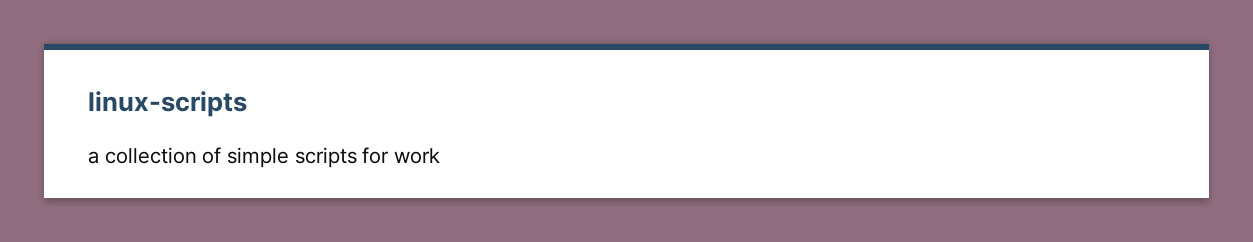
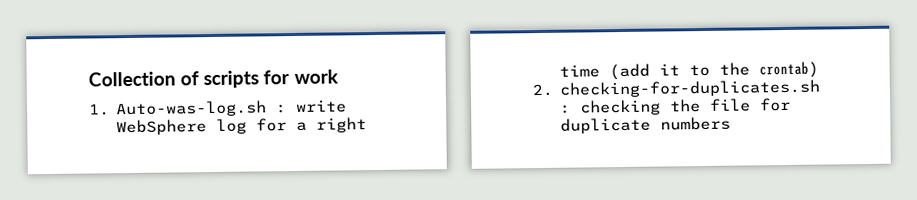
- linux-scripts
- a collection of simple scripts for work
+ Collection of scripts for work
+ 1. Auto-was-log.sh : write WebSphere log for a right time (add it to the crontab)
+ 2. checking-for-duplicates.sh : checking the file for duplicate numbers

